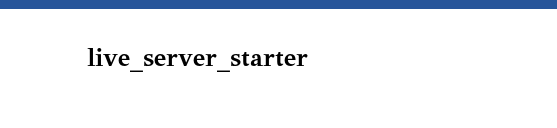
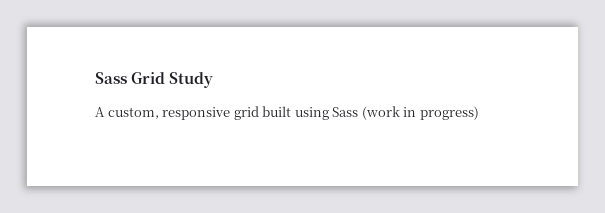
- live_server_starter
+ Sass Grid Study
+ A custom, responsive grid built using Sass (work in progress)

